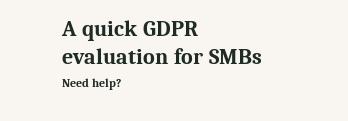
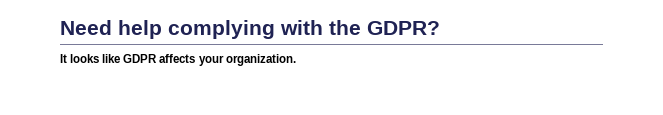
- A quick GDPR evaluation for SMBs
- Need help?
+ Need help complying with the GDPR?
+ It looks like GDPR affects your organization.

